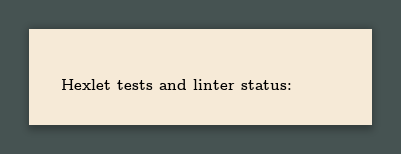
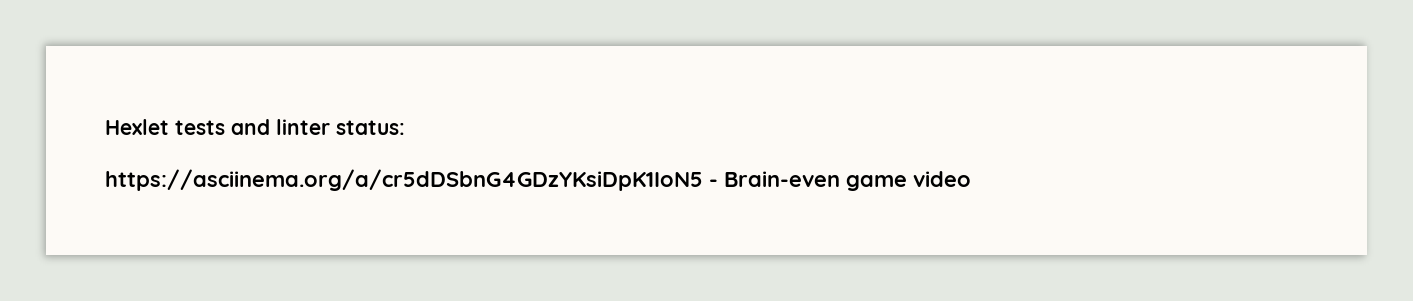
+ https://asciinema.org/a/cr5dDSbnG4GDzYKsiDpK1IoN5 - Brain-even game video

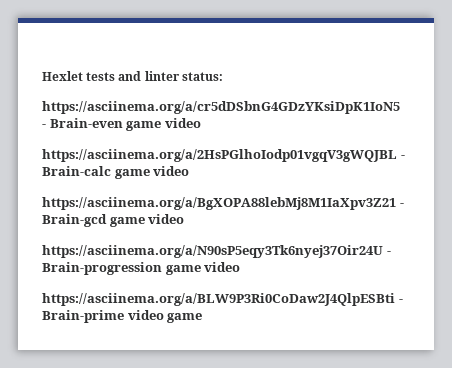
+ https://asciinema.org/a/2HsPGlhoIodp01vgqV3gWQJBL - Brain-calc game video
+ https://asciinema.org/a/BgXOPA88lebMj8M1IaXpv3Z21 - Brain-gcd game video
+ https://asciinema.org/a/N90sP5eqy3Tk6nyej37Oir24U - Brain-progression game video
+ https://asciinema.org/a/BLW9P3Ri0CoDaw2J4QlpESBti - Brain-prime video game

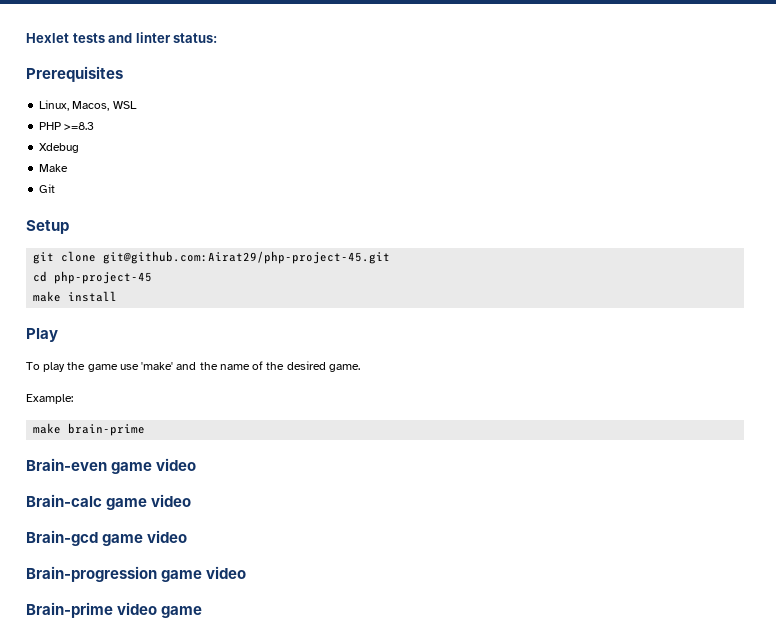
- https://asciinema.org/a/cr5dDSbnG4GDzYKsiDpK1IoN5 - Brain-even game video
+ Prerequisites
+ Linux, Macos, WSL
+ PHP >=8.3
+ Xdebug
+ Make
+ Git
+ Setup
+ git clone git@github.com:Airat29/php-project-45.git
+ cd php-project-45
+ make install
+ Play
+ To play the game use 'make' and the name of the desired game.
+ Example:
+ make brain-prime
+ Brain-even game video
- https://asciinema.org/a/2HsPGlhoIodp01vgqV3gWQJBL - Brain-calc game video
+ Brain-calc game video
- https://asciinema.org/a/BgXOPA88lebMj8M1IaXpv3Z21 - Brain-gcd game video
+ Brain-gcd game video
- https://asciinema.org/a/N90sP5eqy3Tk6nyej37Oir24U - Brain-progression game video
+ Brain-progression game video
- https://asciinema.org/a/BLW9P3Ri0CoDaw2J4QlpESBti - Brain-prime video game
+ Brain-prime video game

